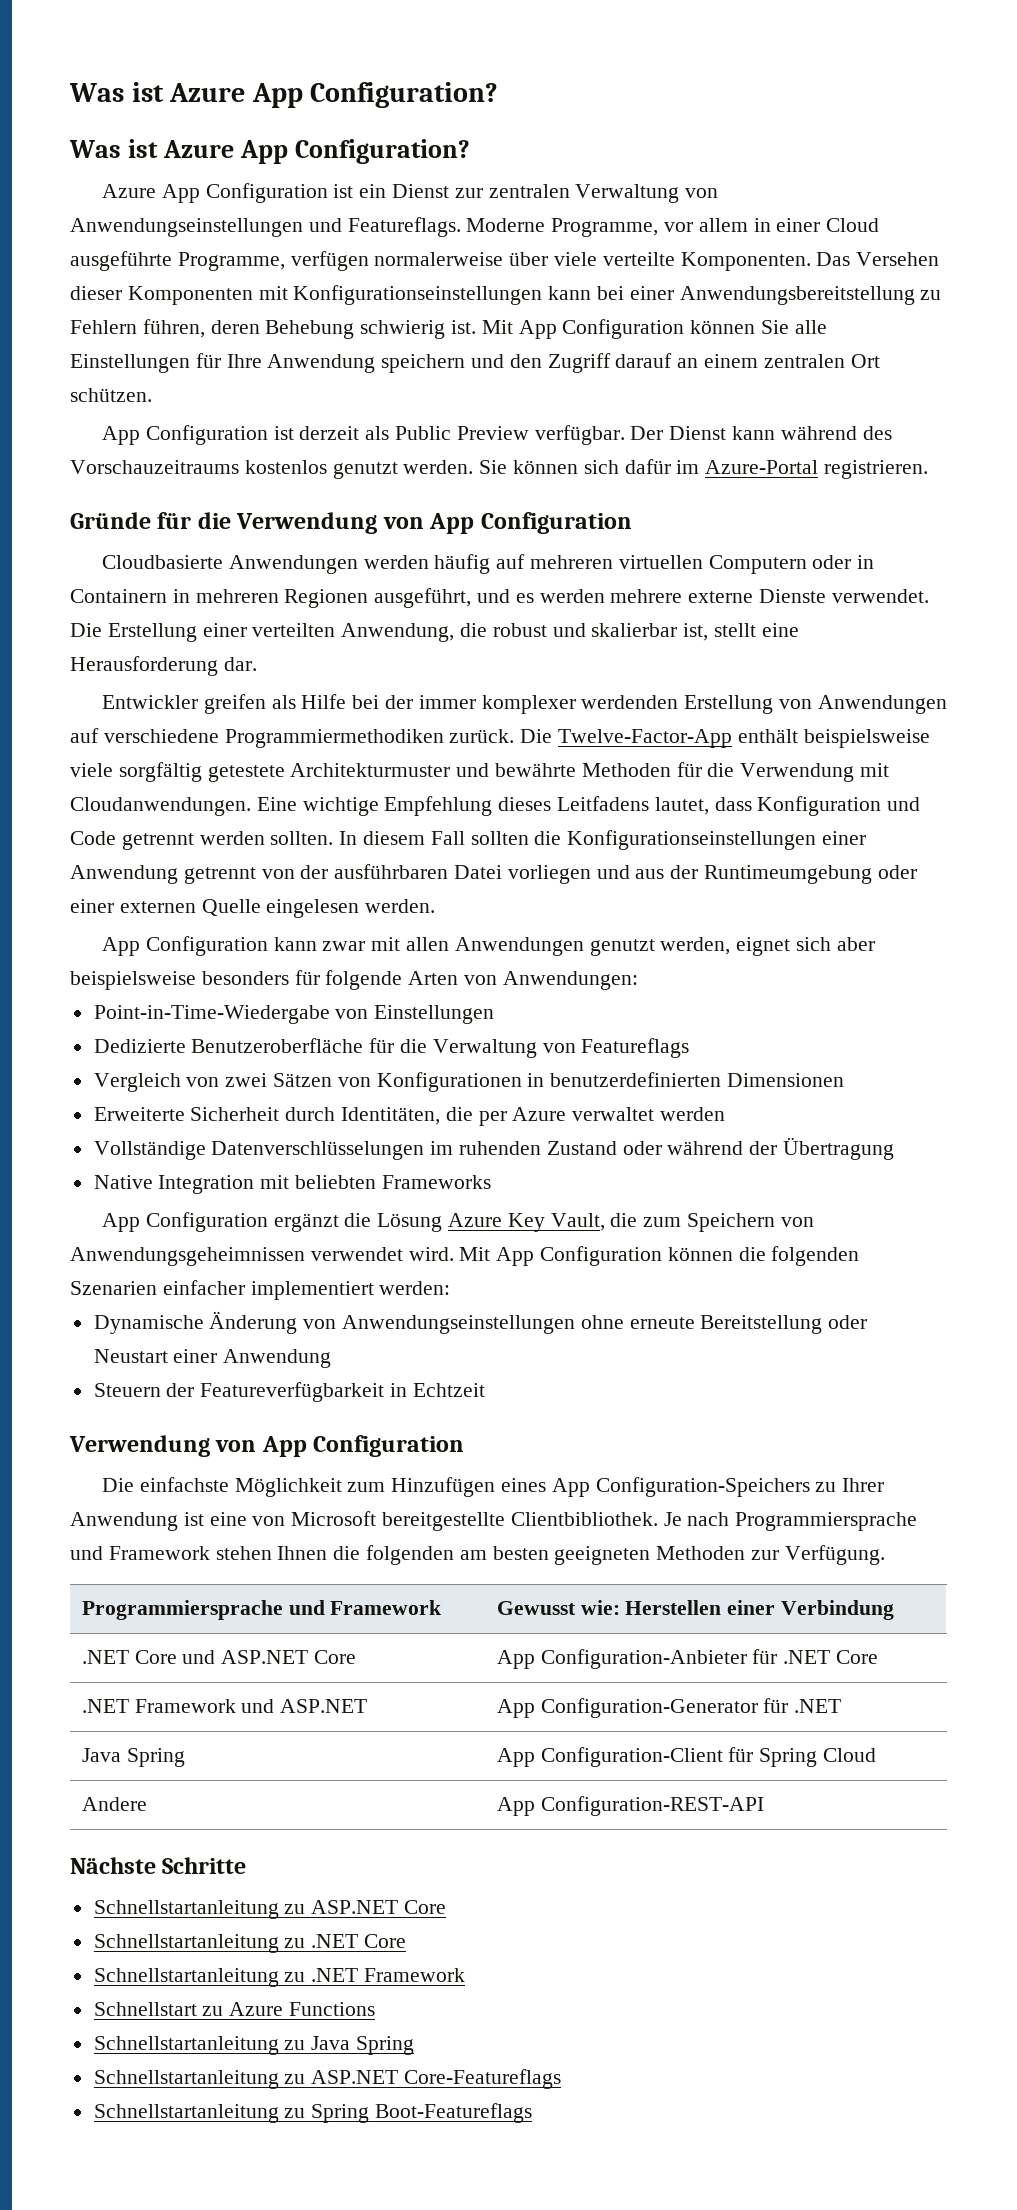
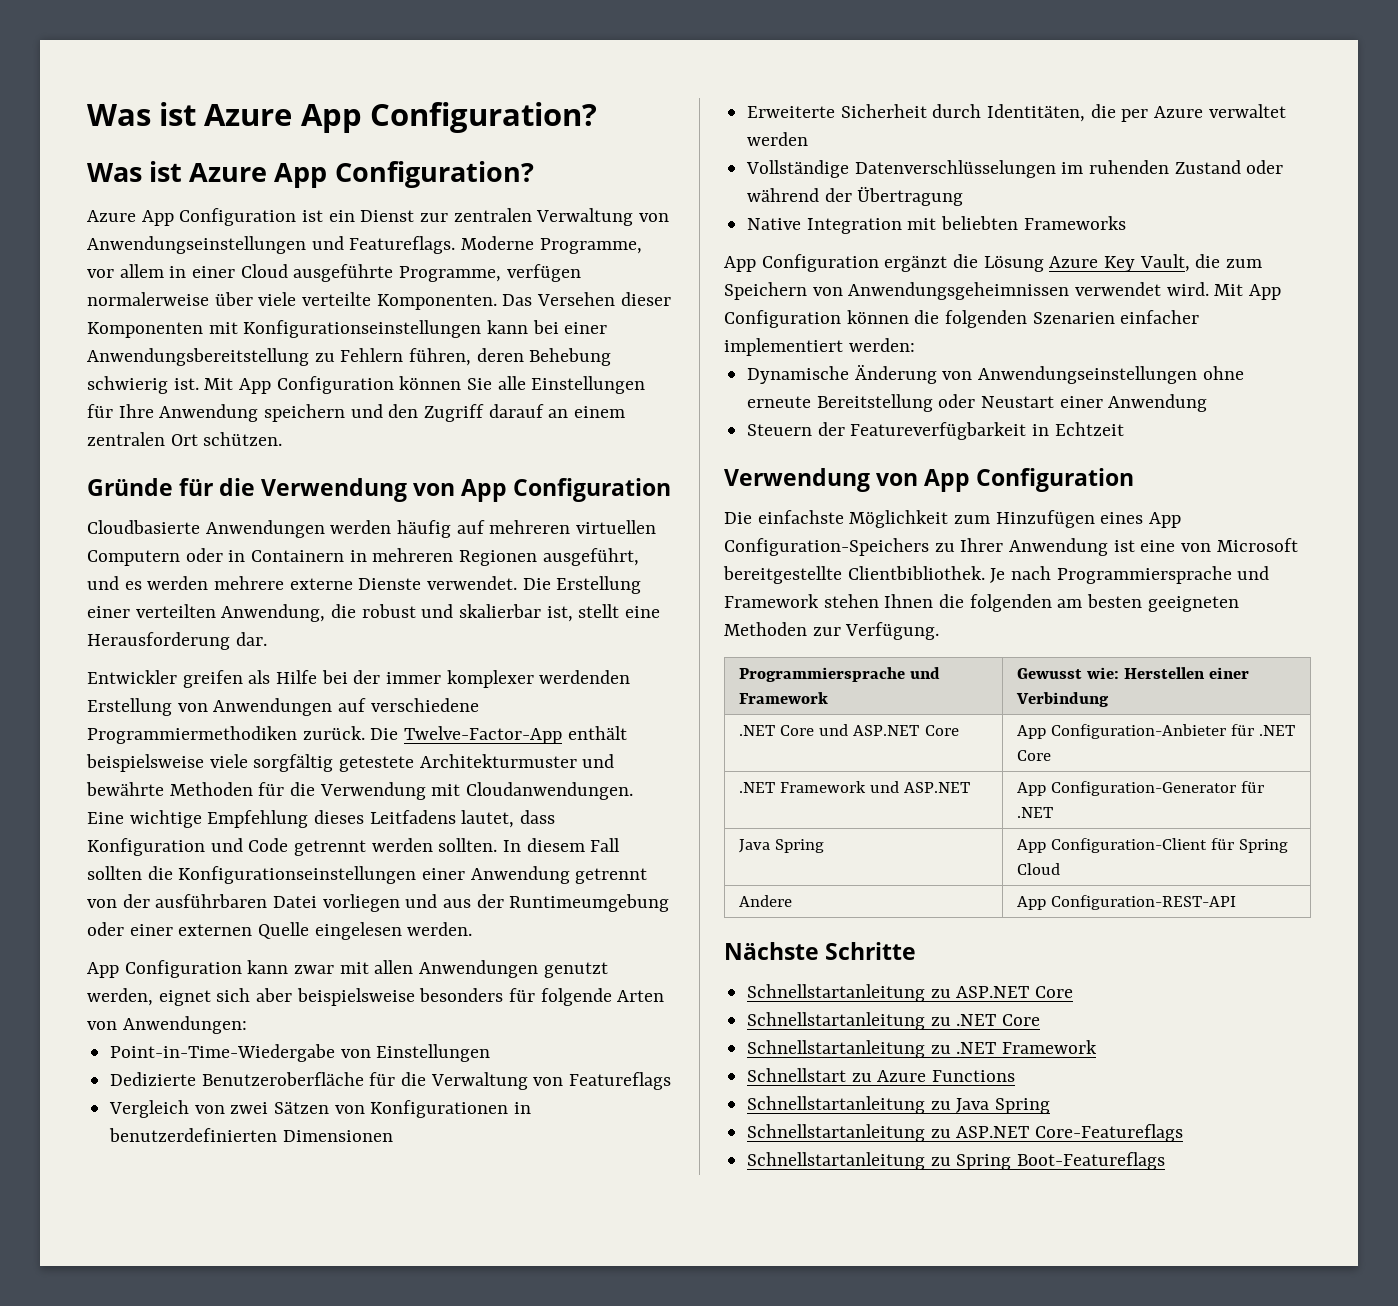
- App Configuration ist derzeit als Public Preview verfügbar. Der Dienst kann während des Vorschauzeitraums kostenlos genutzt werden. Sie können sich dafür im Azure-Portal registrieren.

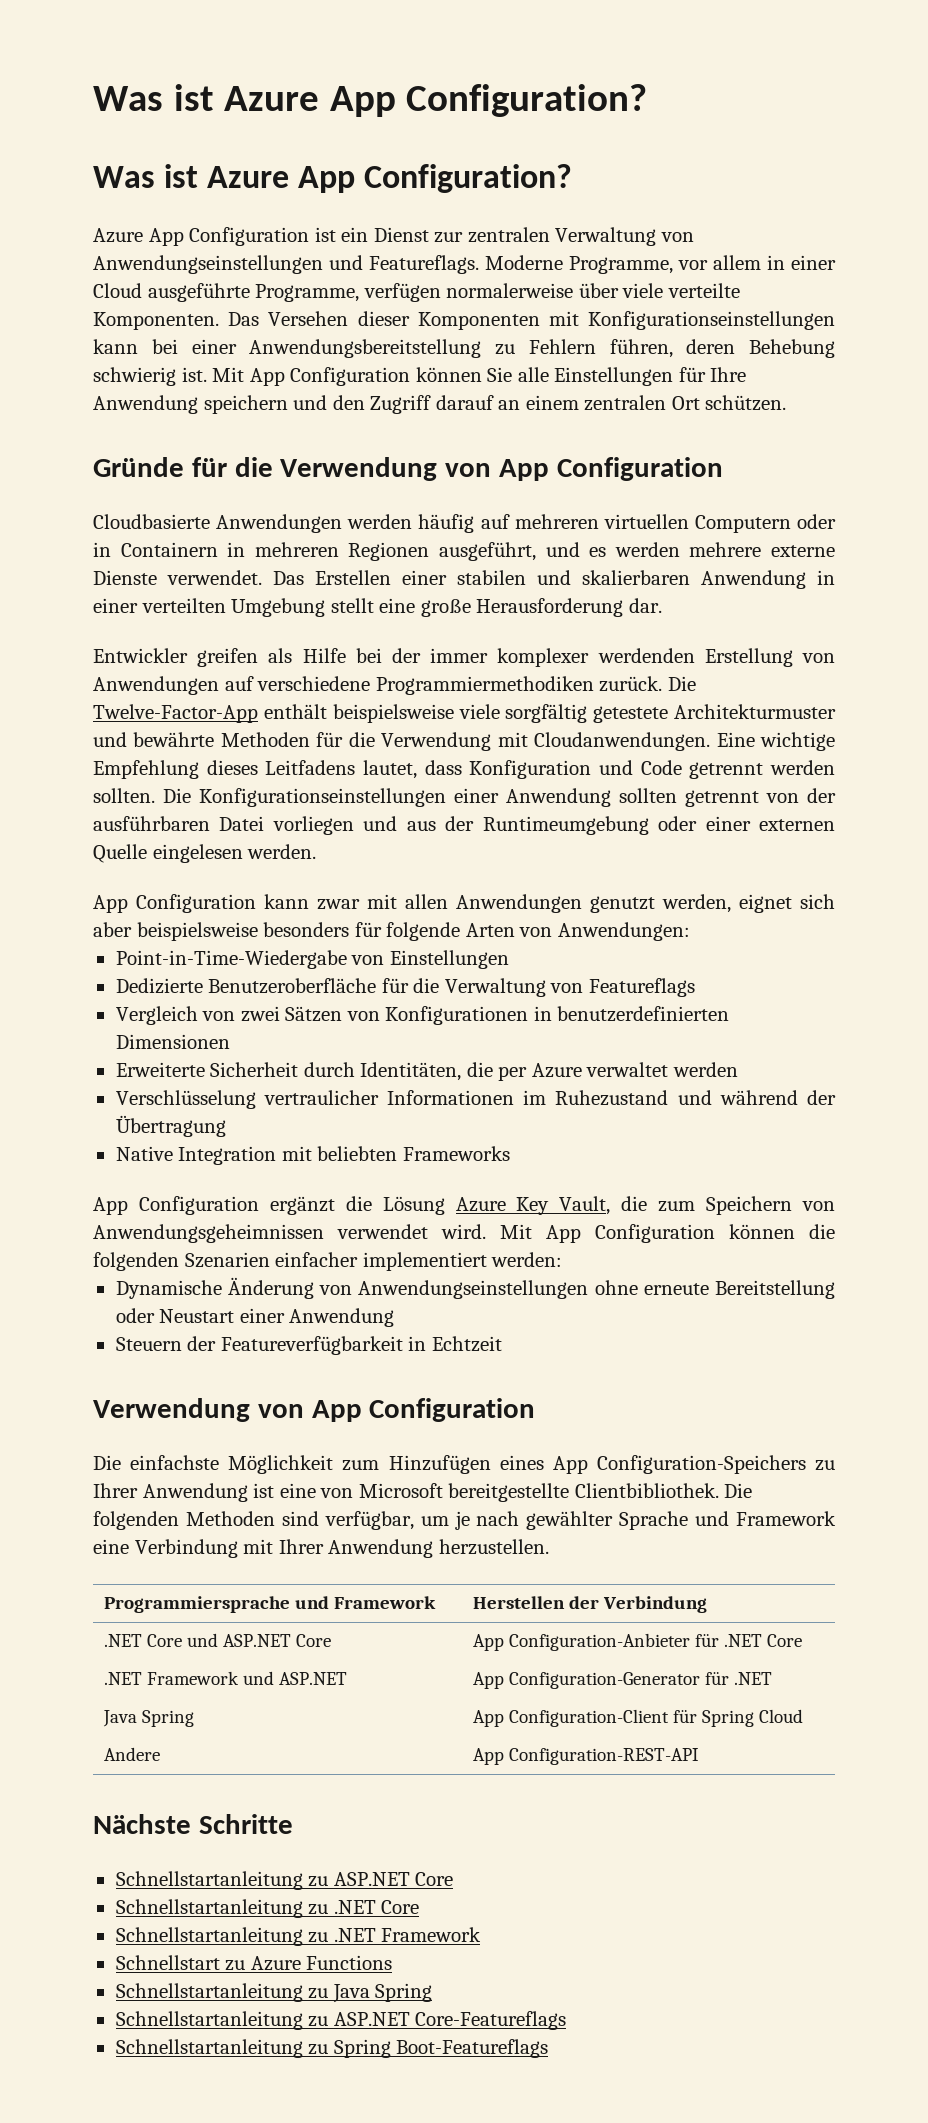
- Die Erstellung einer verteilten Anwendung, die robust und skalierbar ist, stellt eine Herausforderung dar.
+ Das Erstellen einer stabilen und skalierbaren Anwendung in einer verteilten Umgebung stellt eine große Herausforderung dar.
- In diesem Fall sollten die Konfigurationseinstellungen einer Anwendung getrennt von der ausführbaren Datei vorliegen und aus der Runtimeumgebung oder einer externen Quelle eingelesen werden.
+ Die Konfigurationseinstellungen einer Anwendung sollten getrennt von der ausführbaren Datei vorliegen und aus der Runtimeumgebung oder einer externen Quelle eingelesen werden.
- Vollständige Datenverschlüsselungen im ruhenden Zustand oder während der Übertragung
+ Verschlüsselung vertraulicher Informationen im Ruhezustand und während der Übertragung
- Je nach Programmiersprache und Framework stehen Ihnen die folgenden am besten geeigneten Methoden zur Verfügung.
+ Die folgenden Methoden sind verfügbar, um je nach gewählter Sprache und Framework eine Verbindung mit Ihrer Anwendung herzustellen.
- Programmiersprache und Framework | Gewusst wie: Herstellen einer Verbindung
+ Programmiersprache und Framework | Herstellen der Verbindung

